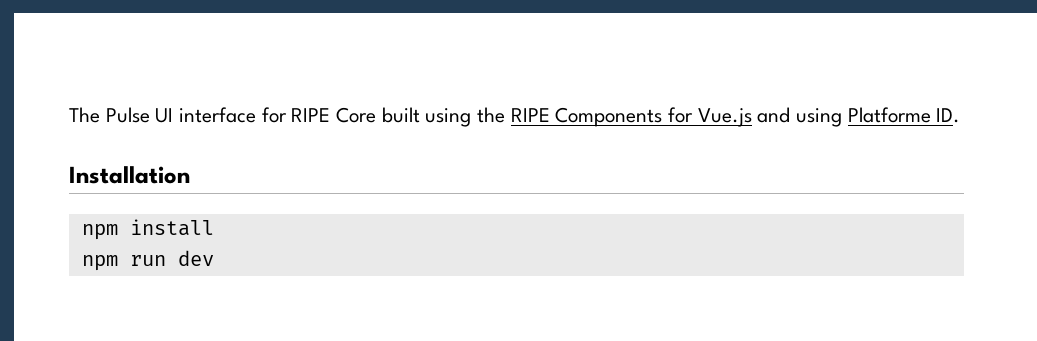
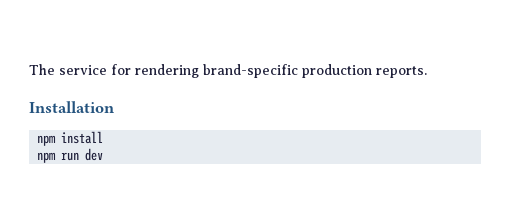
- The Pulse UI interface for RIPE Core built using the RIPE Components for Vue.js and using Platforme ID.
+ The service for rendering brand-specific production reports.

